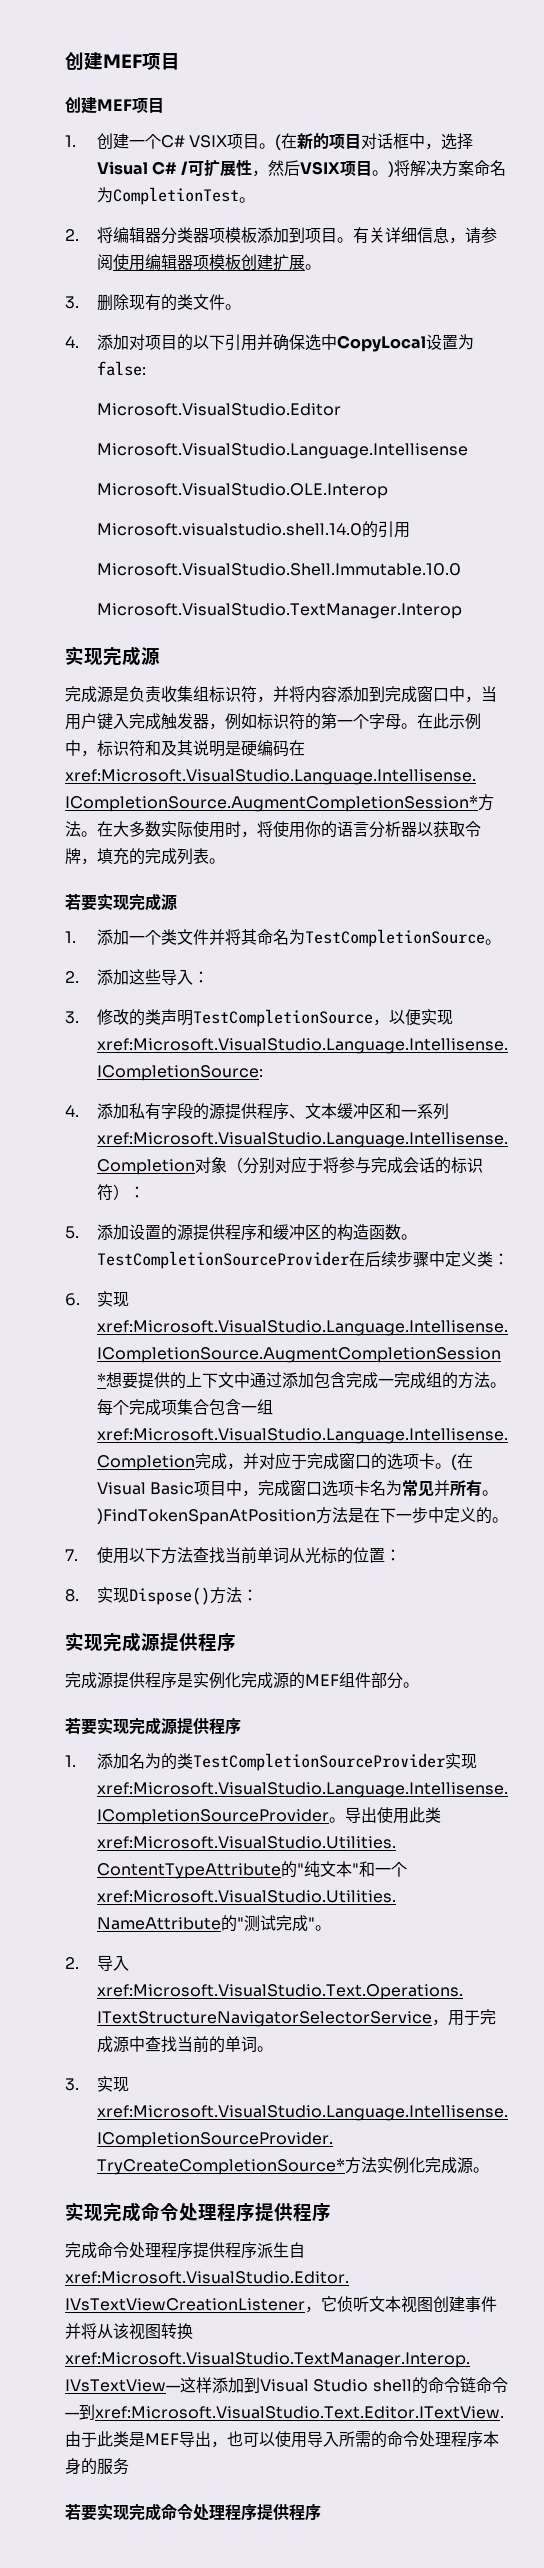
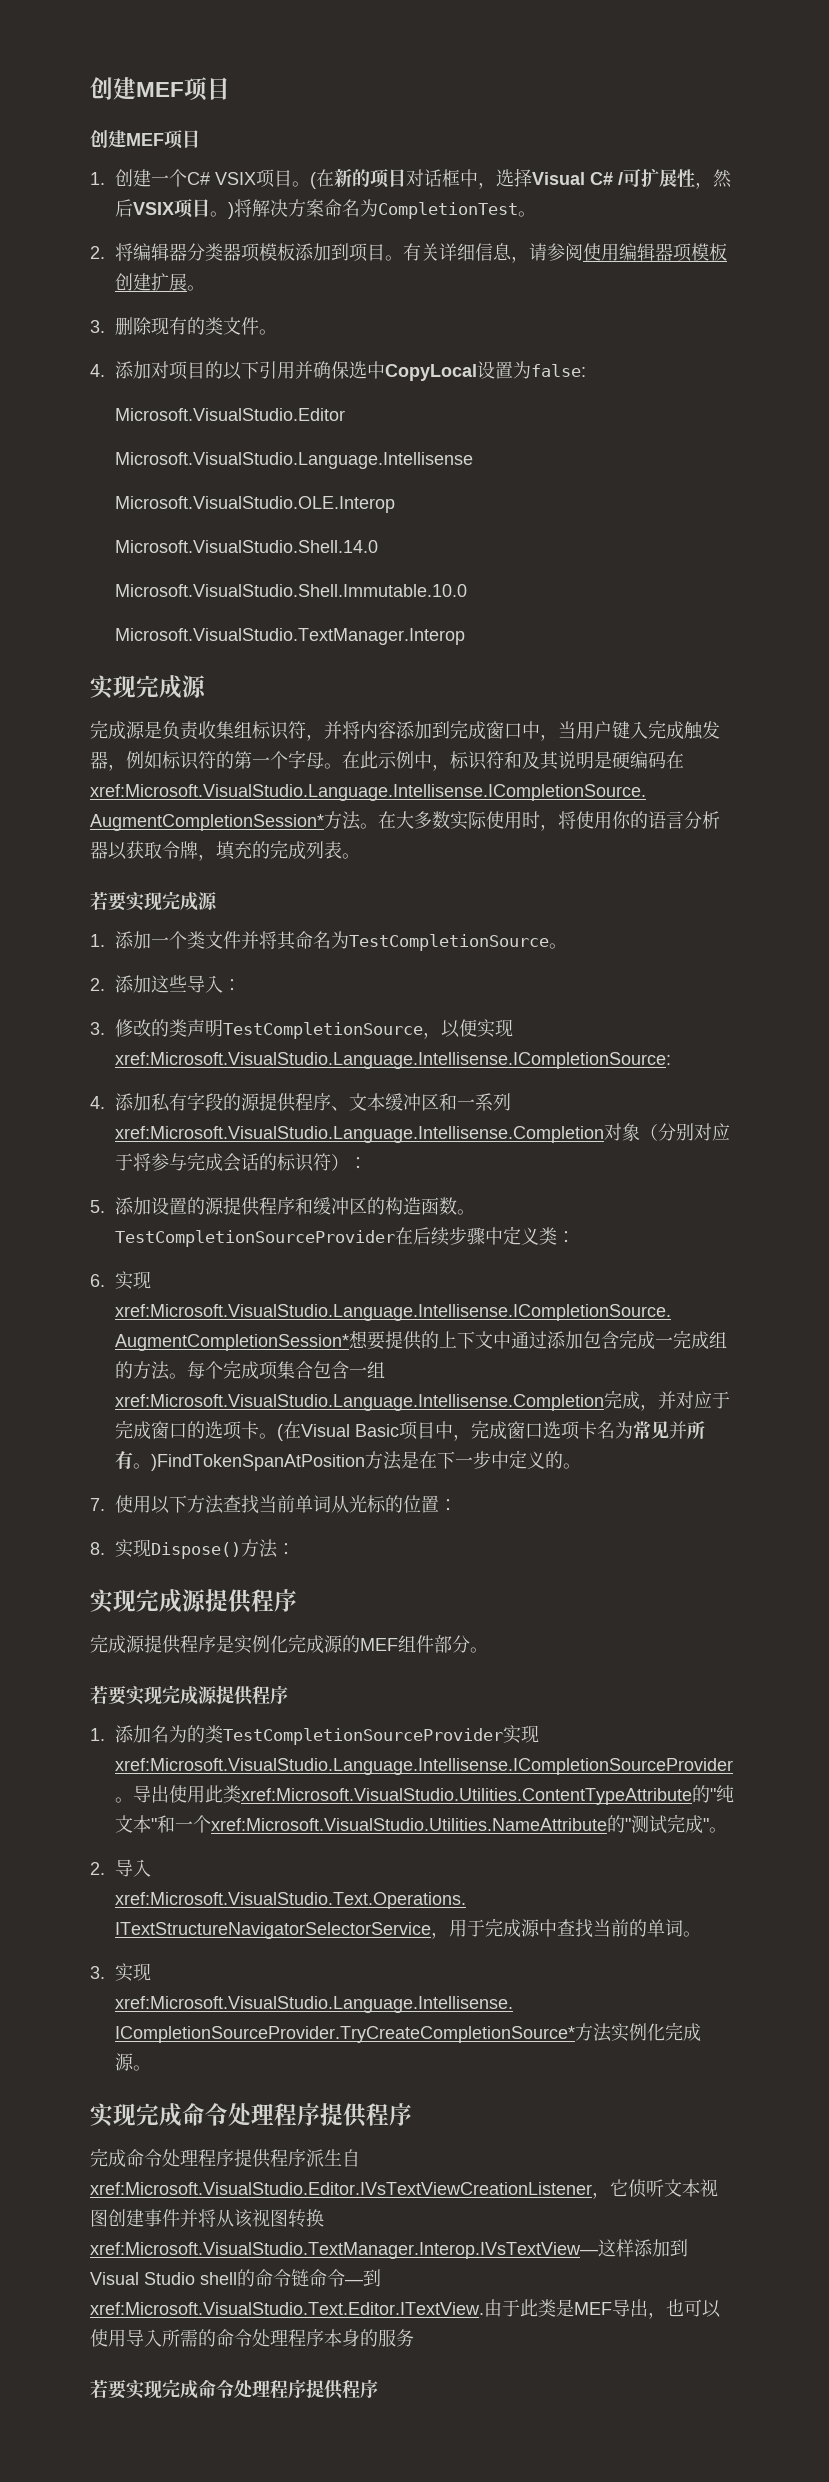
- Microsoft.visualstudio.shell.14.0的引用
+ Microsoft.VisualStudio.Shell.14.0

